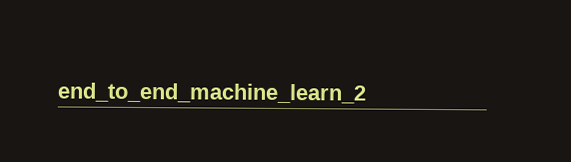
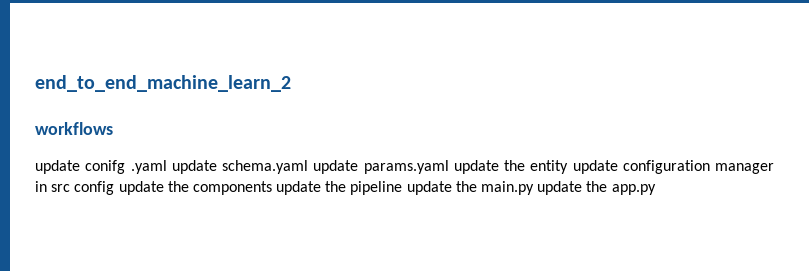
+ workflows
+ update conifg .yaml update schema.yaml update params.yaml update the entity update configuration manager in src config update the components update the pipeline update the main.py update the app.py

